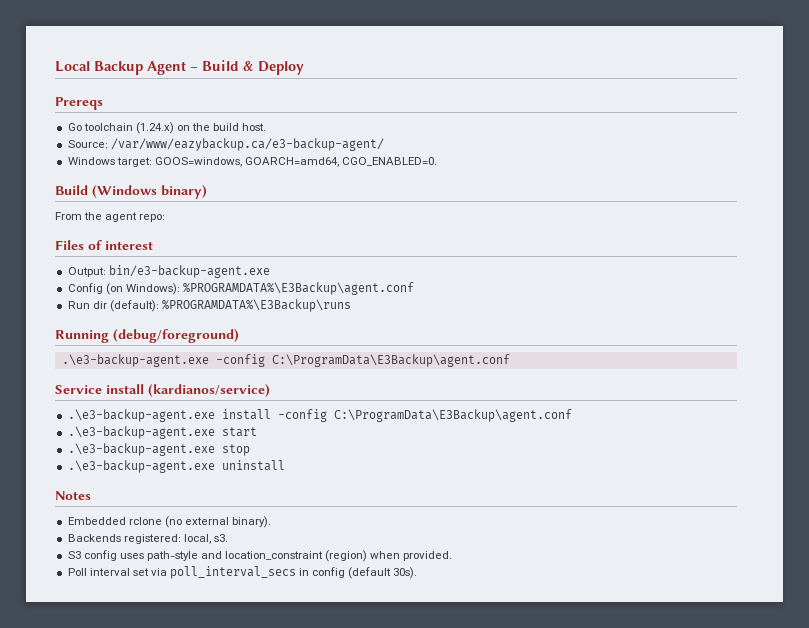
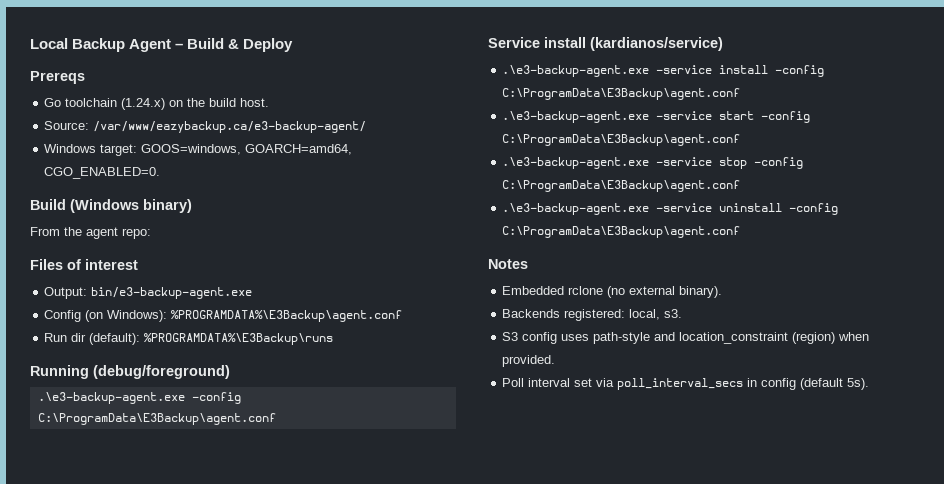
- .\e3-backup-agent.exe install -config C:\ProgramData\E3Backup\agent.conf
+ .\e3-backup-agent.exe -service install -config C:\ProgramData\E3Backup\agent.conf
- .\e3-backup-agent.exe start
- .\e3-backup-agent.exe stop
- .\e3-backup-agent.exe uninstall
+ .\e3-backup-agent.exe -service start -config C:\ProgramData\E3Backup\agent.conf
+ .\e3-backup-agent.exe -service stop -config C:\ProgramData\E3Backup\agent.conf
+ .\e3-backup-agent.exe -service uninstall -config C:\ProgramData\E3Backup\agent.conf
- Poll interval set via poll_interval_secs in config (default 30s).
+ Poll interval set via poll_interval_secs in config (default 5s).

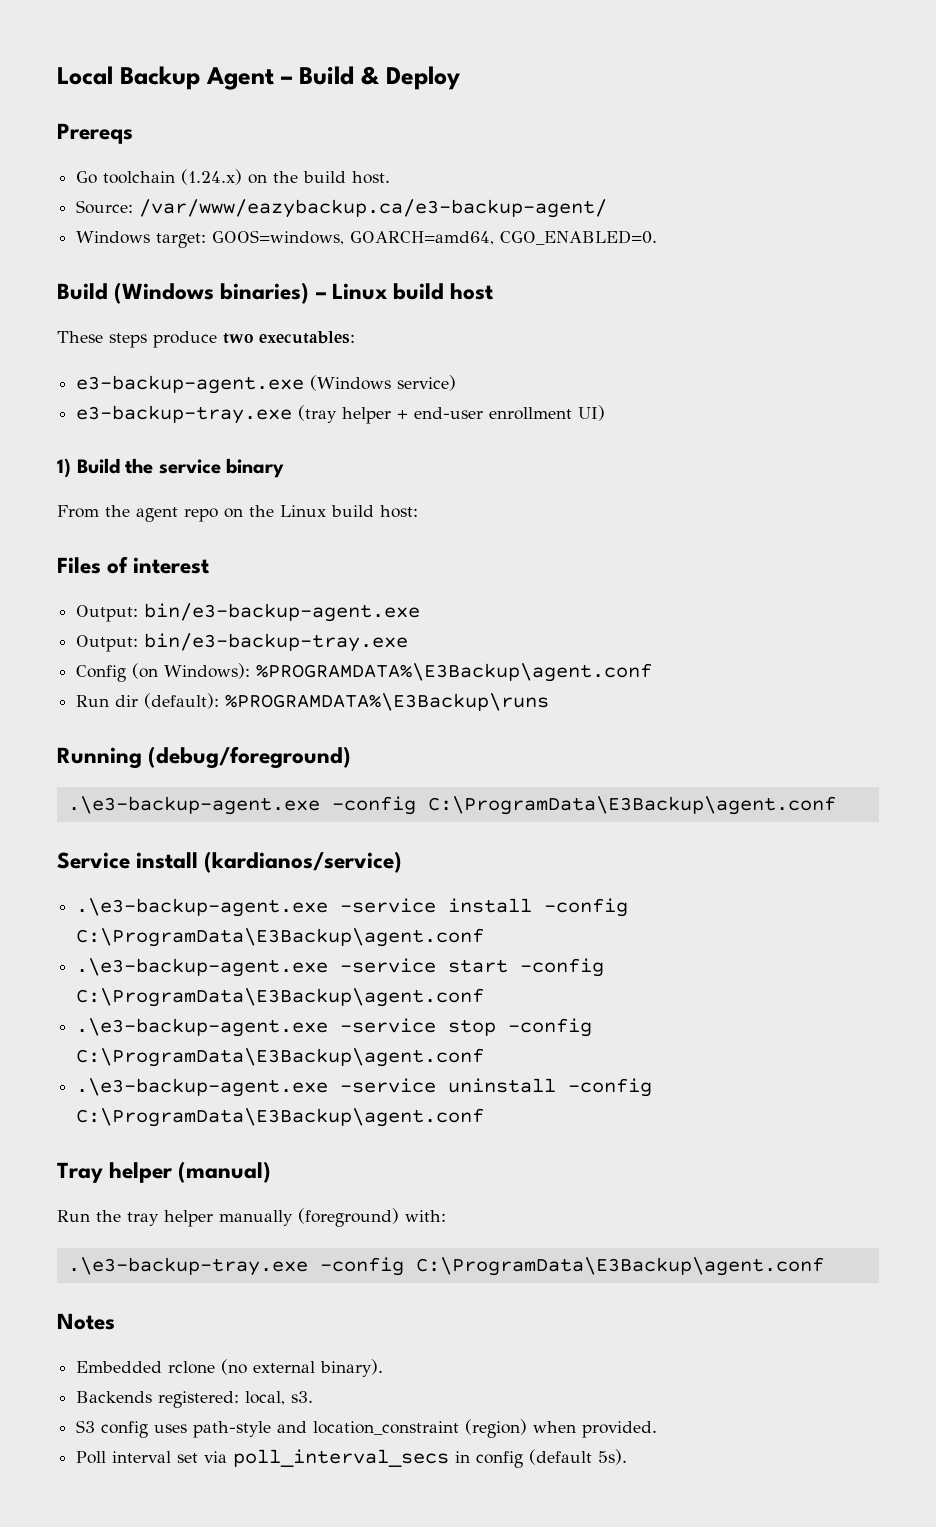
- Build (Windows binary)
- From the agent repo:
+ Build (Windows binaries) – Linux build host
+ These steps produce two executables:
+ e3-backup-agent.exe (Windows service)
+ e3-backup-tray.exe (tray helper + end-user enrollment UI)
+ 1) Build the service binary
+ From the agent repo on the Linux build host:
+ Output: bin/e3-backup-tray.exe
+ Tray helper (manual)
+ Run the tray helper manually (foreground) with:
+ .\e3-backup-tray.exe -config C:\ProgramData\E3Backup\agent.conf

